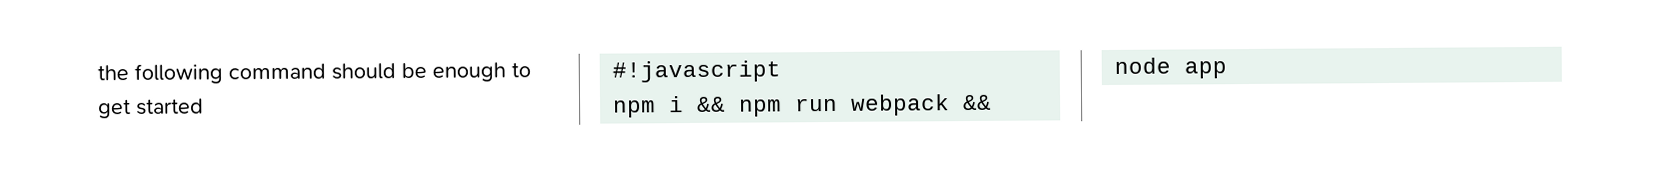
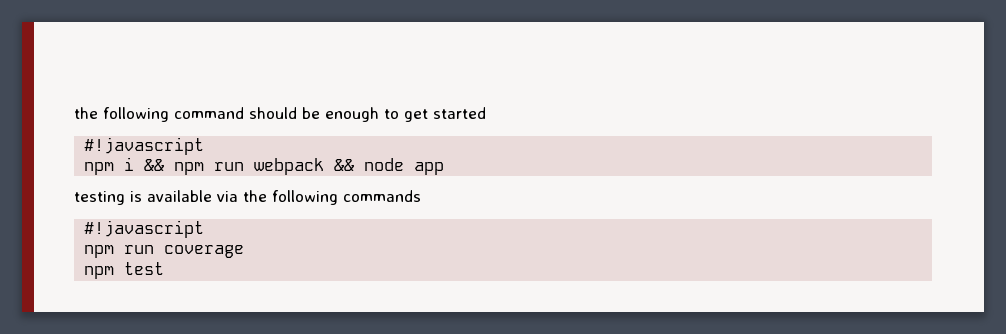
+ testing is available via the following commands
+ #!javascript
+ npm run coverage
+ npm test

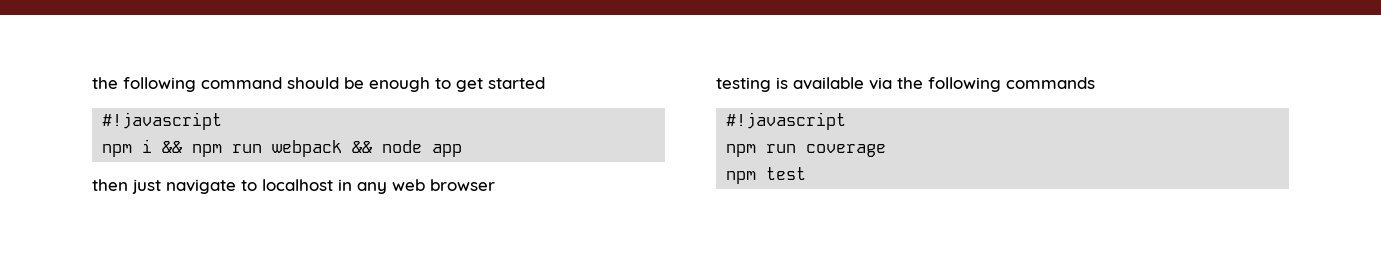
+ then just navigate to localhost in any web browser

